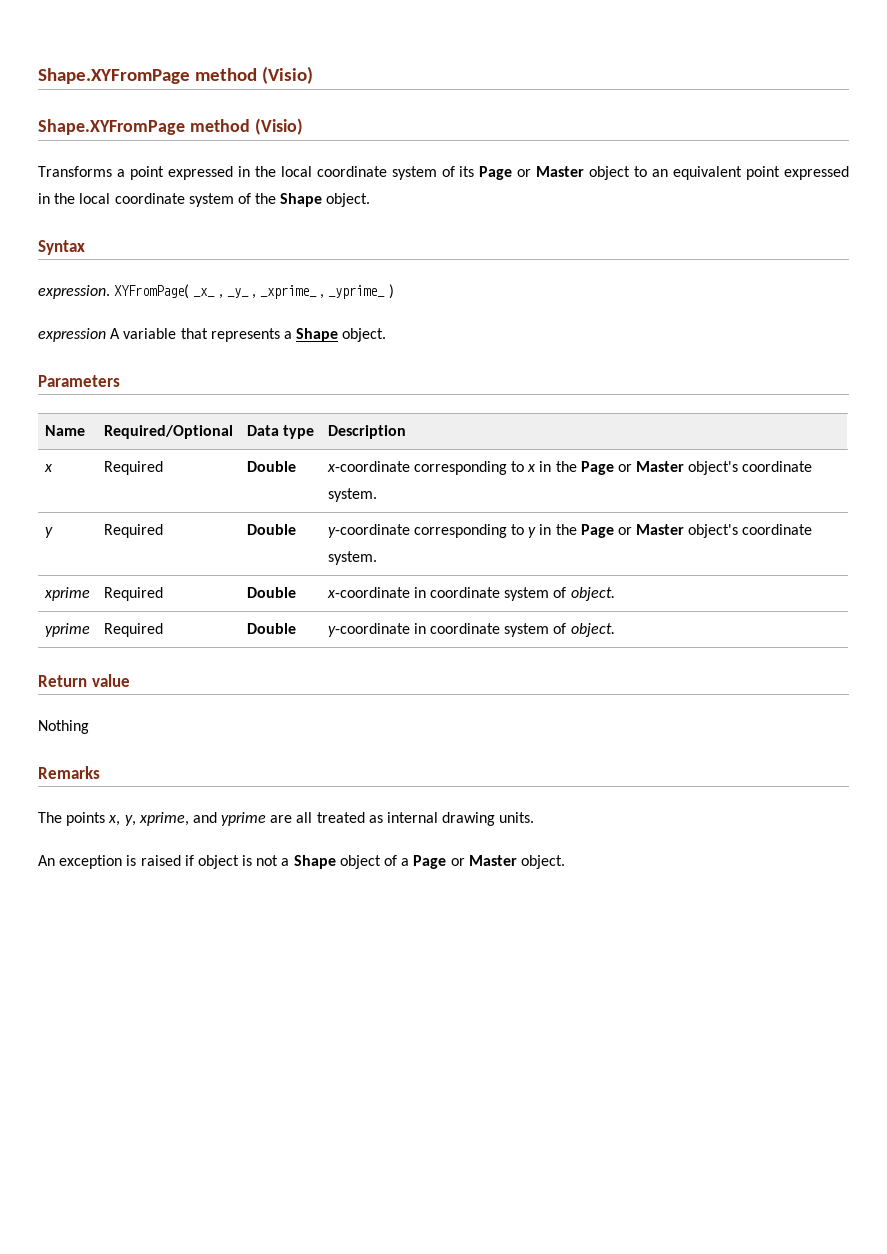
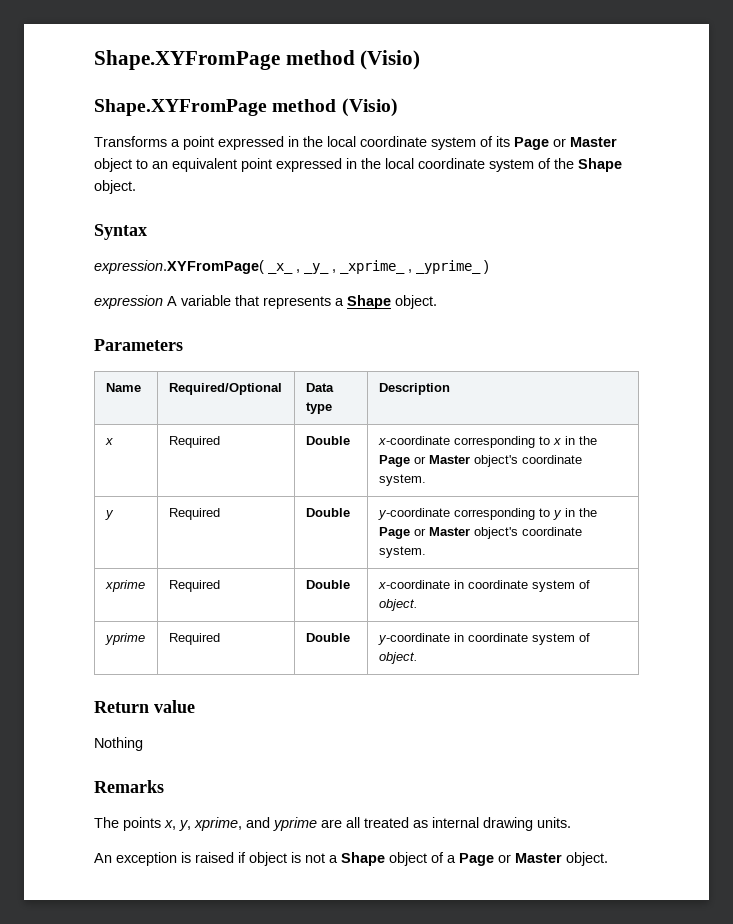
- expression. XYFromPage( _x_ , _y_ , _xprime_ , _yprime_ )
+ expression.XYFromPage( _x_ , _y_ , _xprime_ , _yprime_ )

